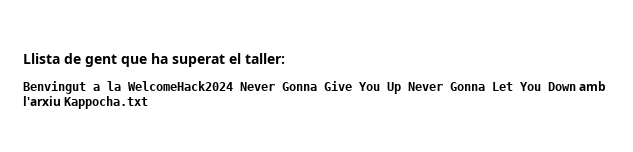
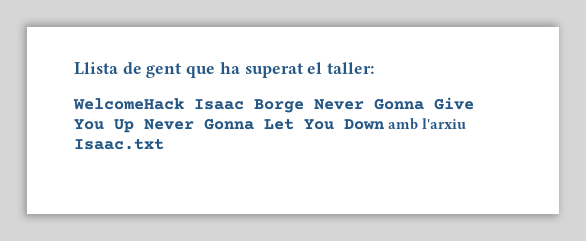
- Benvingut a la WelcomeHack2024 Never Gonna Give You Up Never Gonna Let You Down amb l'arxiu Kappocha.txt
+ WelcomeHack Isaac Borge Never Gonna Give You Up Never Gonna Let You Down amb l'arxiu Isaac.txt

